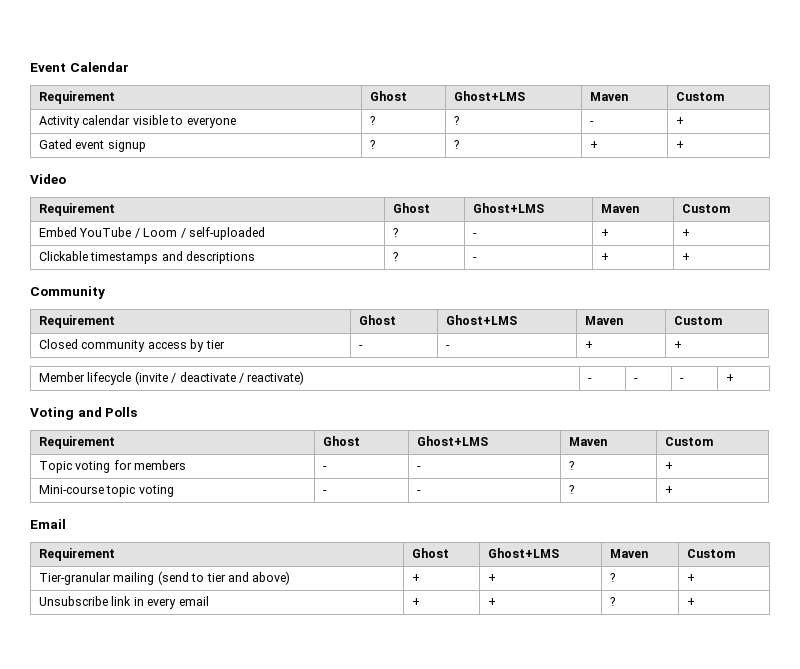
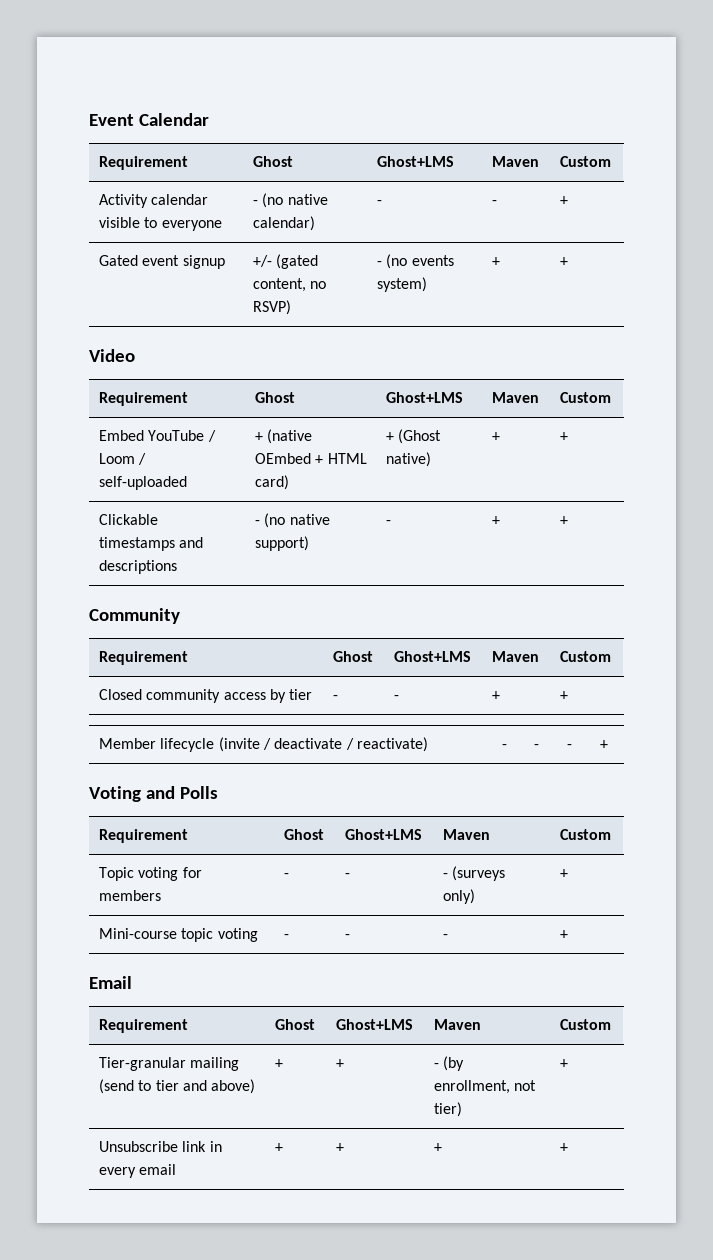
- Activity calendar visible to everyone | ? | ? | - | +
+ Activity calendar visible to everyone | - (no native calendar) | - | - | +
- Gated event signup | ? | ? | + | +
+ Gated event signup | +/- (gated content, no RSVP) | - (no events system) | + | +
- Embed YouTube / Loom / self-uploaded | ? | - | + | +
+ Embed YouTube / Loom / self-uploaded | + (native OEmbed + HTML card) | + (Ghost native) | + | +
- Clickable timestamps and descriptions | ? | - | + | +
+ Clickable timestamps and descriptions | - (no native support) | - | + | +
- Topic voting for members | - | - | ? | +
+ Topic voting for members | - | - | - (surveys only) | +
- Mini-course topic voting | - | - | ? | +
+ Mini-course topic voting | - | - | - | +
- Tier-granular mailing (send to tier and above) | + | + | ? | +
+ Tier-granular mailing (send to tier and above) | + | + | - (by enrollment, not tier) | +
- Unsubscribe link in every email | + | + | ? | +
+ Unsubscribe link in every email | + | + | + | +

